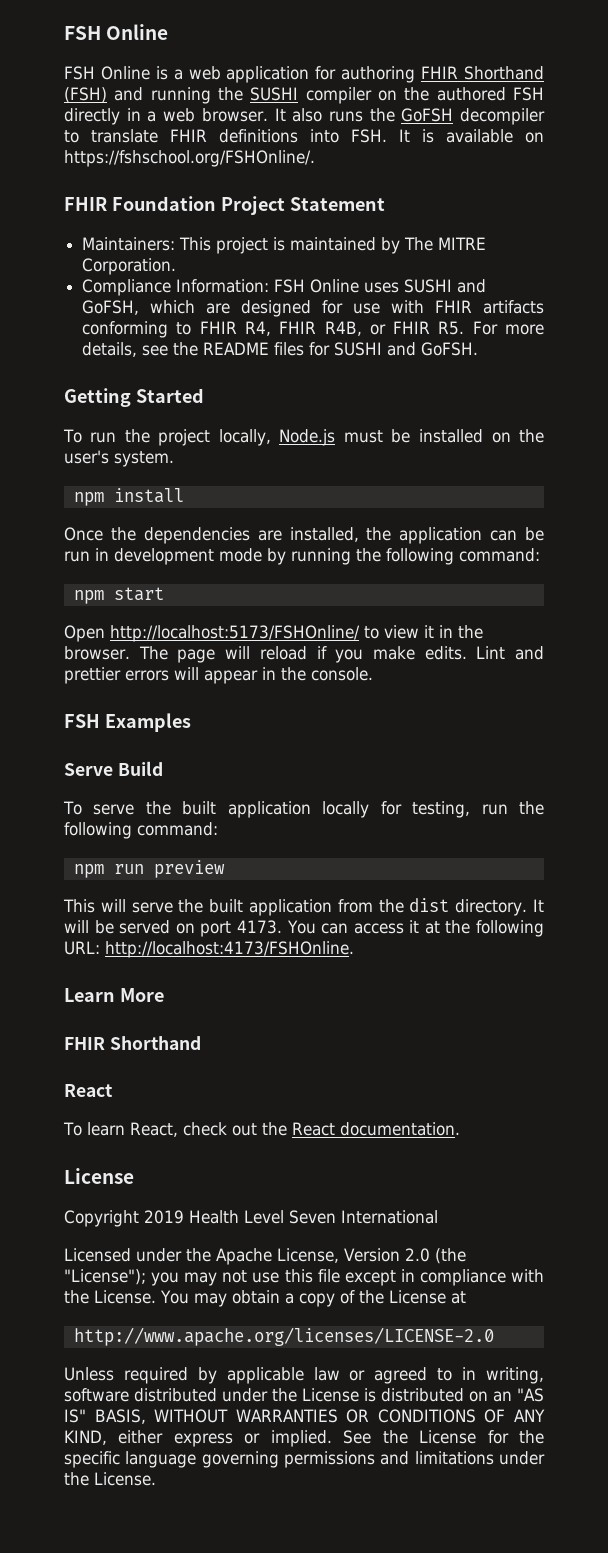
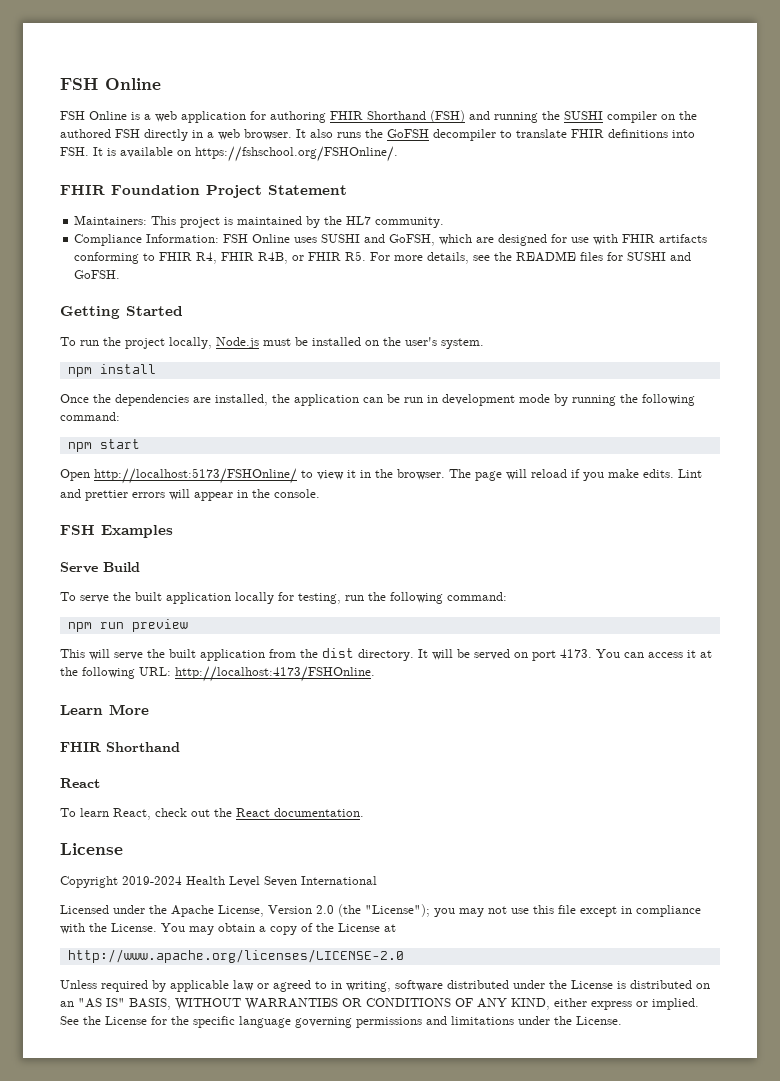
- Maintainers: This project is maintained by The MITRE Corporation.
+ Maintainers: This project is maintained by the HL7 community.
- Copyright 2019 Health Level Seven International
+ Copyright 2019-2024 Health Level Seven International

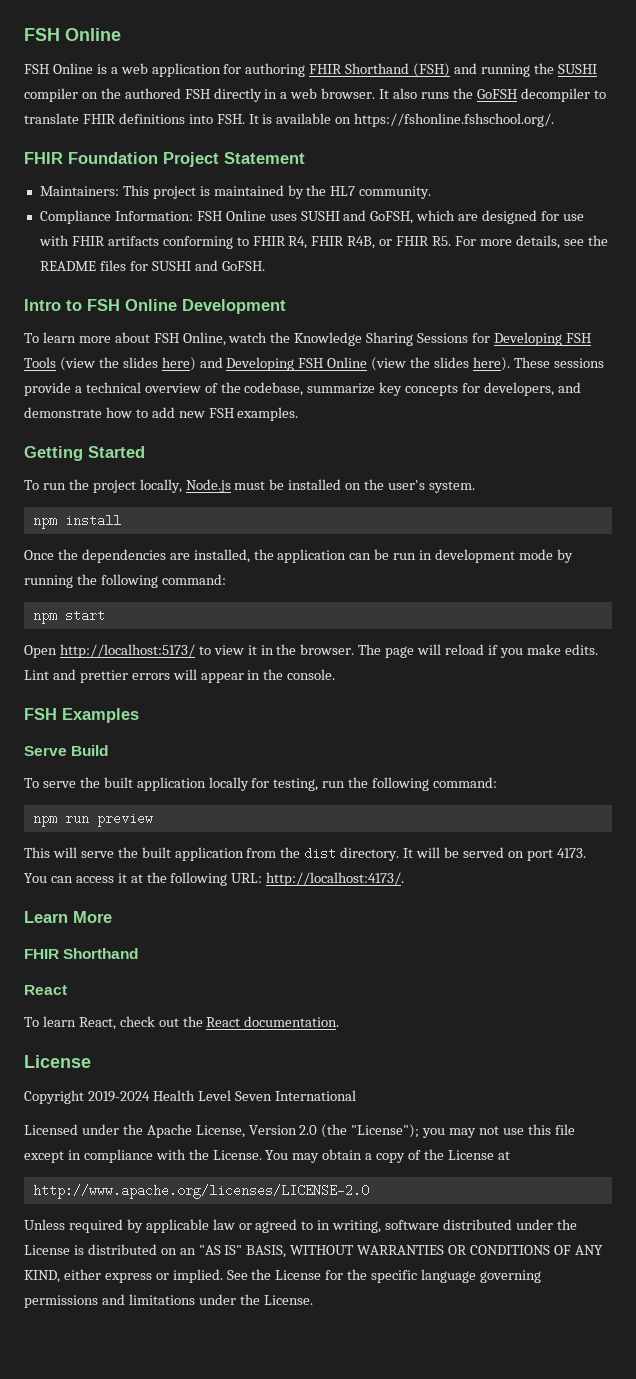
- It also runs the GoFSH decompiler to translate FHIR definitions into FSH. It is available on https://fshschool.org/FSHOnline/.
+ It also runs the GoFSH decompiler to translate FHIR definitions into FSH. It is available on https://fshonline.fshschool.org/.
+ Intro to FSH Online Development
+ To learn more about FSH Online, watch the Knowledge Sharing Sessions for Developing FSH Tools (view the slides here) and Developing FSH Online (view the slides here). These sessions provide a technical overview of the codebase, summarize key concepts for developers, and demonstrate how to add new FSH examples.
- Open http://localhost:5173/FSHOnline/ to view it in the browser.
+ Open http://localhost:5173/ to view it in the browser.
- You can access it at the following URL: http://localhost:4173/FSHOnline.
+ You can access it at the following URL: http://localhost:4173/.

